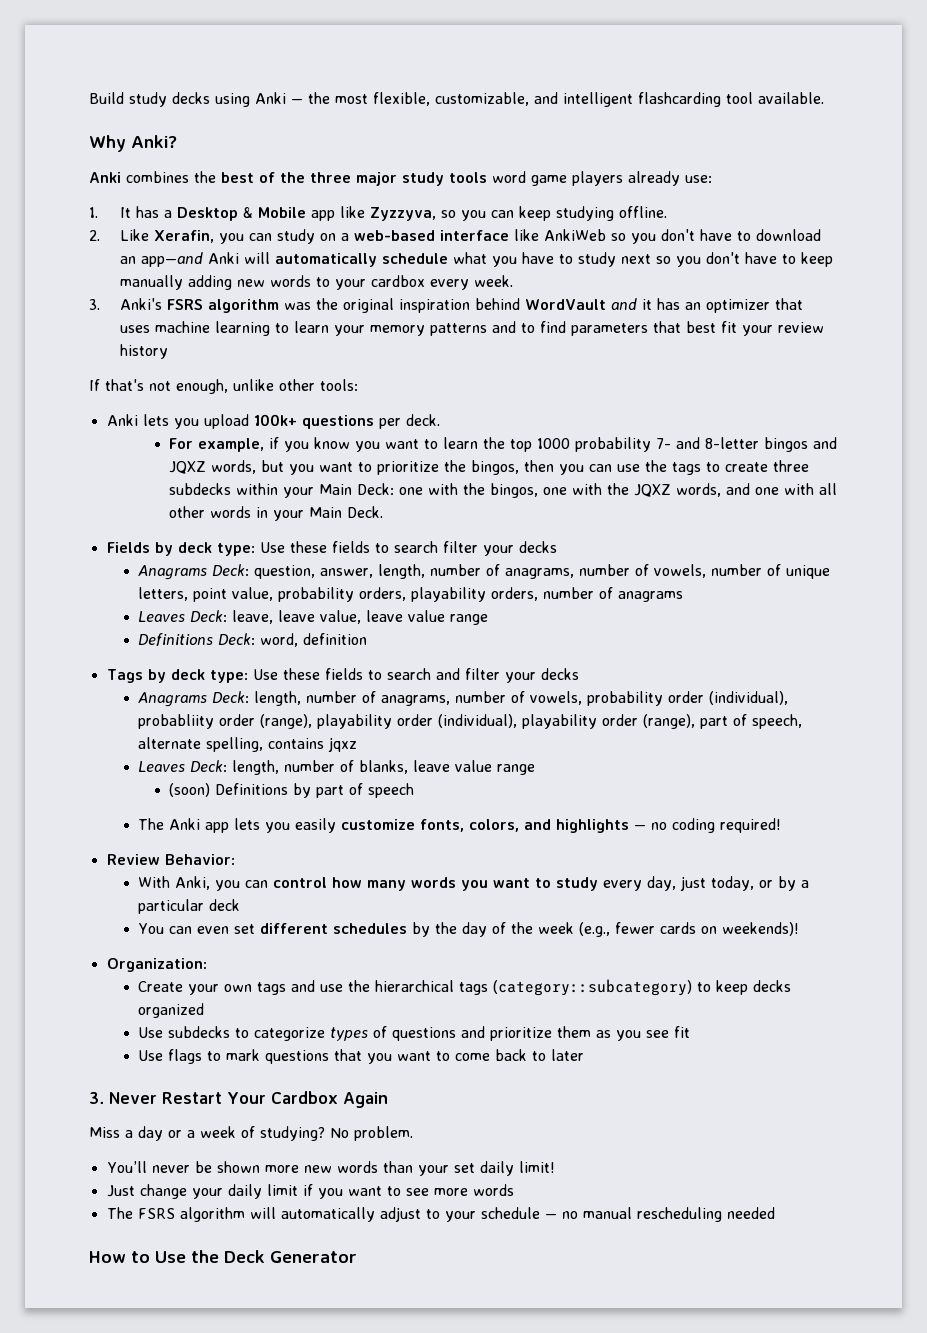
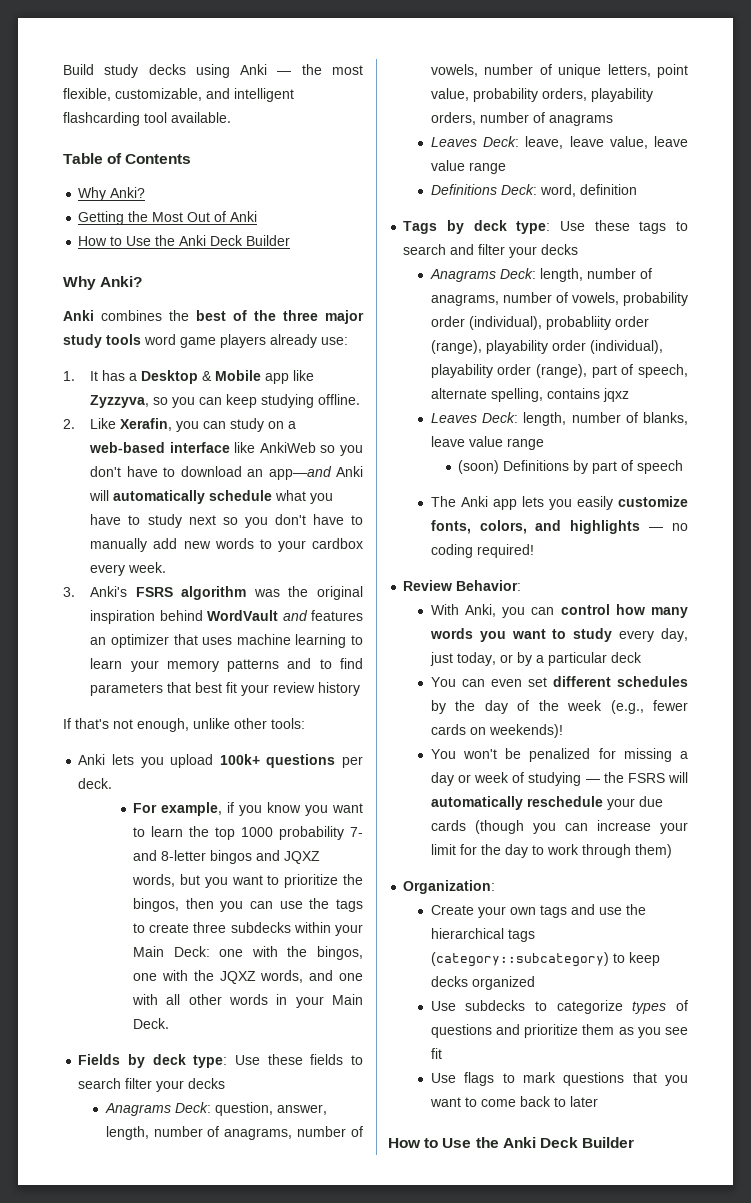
+ Table of Contents
+ Why Anki?
+ Getting the Most Out of Anki
+ How to Use the Anki Deck Builder
- 2. Like Xerafin, you can study on a web-based interface like AnkiWeb so you don't have to download an app—and Anki will automatically schedule what you have to study next so you don't have to keep manually adding new words to your cardbox every week.
+ 2. Like Xerafin, you can study on a web-based interface like AnkiWeb so you don't have to download an app—and Anki will automatically schedule what you have to study next so you don't have to manually add new words to your cardbox every week.
- 3. Anki's FSRS algorithm was the original inspiration behind WordVault and it has an optimizer that uses machine learning to learn your memory patterns and to find parameters that best fit your review history
+ 3. Anki's FSRS algorithm was the original inspiration behind WordVault and features an optimizer that uses machine learning to learn your memory patterns and to find parameters that best fit your review history
- Tags by deck type: Use these fields to search and filter your decks
+ Tags by deck type: Use these tags to search and filter your decks
+ You won't be penalized for missing a day or week of studying — the FSRS will automatically reschedule your due cards (though you can increase your limit for the day to work through them)
  Use flags to mark questions that you want to come back to later
- 3. Never Restart Your Cardbox Again
- Miss a day or a week of studying? No problem.
- You’ll never be shown more new words than your set daily limit!
- Just change your daily limit if you want to see more words
- The FSRS algorithm will automatically adjust to your schedule — no manual rescheduling needed
- How to Use the Deck Generator
+ How to Use the Anki Deck Builder

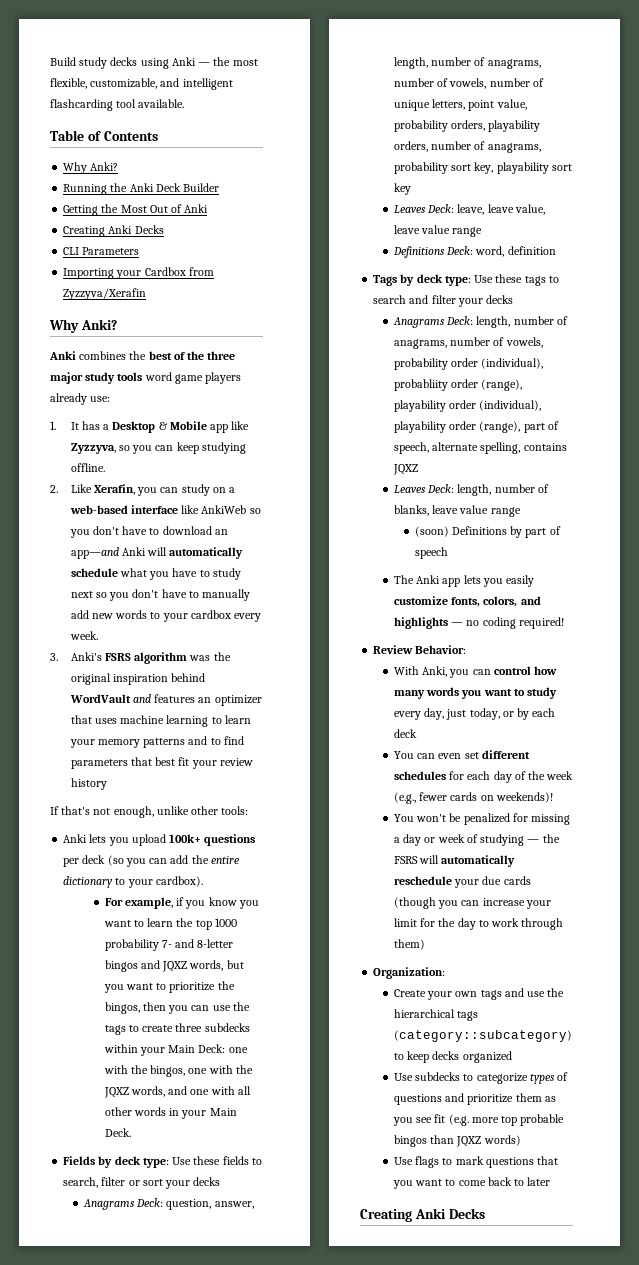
+ Running the Anki Deck Builder
  Getting the Most Out of Anki
- How to Use the Anki Deck Builder
+ Creating Anki Decks
+ CLI Parameters
+ Importing your Cardbox from Zyzzyva/Xerafin
- Anki lets you upload 100k+ questions per deck.
+ Anki lets you upload 100k+ questions per deck (so you can add the entire dictionary to your cardbox).
- Fields by deck type: Use these fields to search filter your decks
+ Fields by deck type: Use these fields to search, filter or sort your decks
- Anagrams Deck: question, answer, length, number of anagrams, number of vowels, number of unique letters, point value, probability orders, playability orders, number of anagrams
+ Anagrams Deck: question, answer, length, number of anagrams, number of vowels, number of unique letters, point value, probability orders, playability orders, number of anagrams, probability sort key, playability sort key
- Anagrams Deck: length, number of anagrams, number of vowels, probability order (individual), probabliity order (range), playability order (individual), playability order (range), part of speech, alternate spelling, contains jqxz
+ Anagrams Deck: length, number of anagrams, number of vowels, probability order (individual), probabliity order (range), playability order (individual), playability order (range), part of speech, alternate spelling, contains JQXZ
- With Anki, you can control how many words you want to study every day, just today, or by a particular deck
+ With Anki, you can control how many words you want to study every day, just today, or by each deck
- You can even set different schedules by the day of the week (e.g., fewer cards on weekends)!
+ You can even set different schedules for each day of the week (e.g., fewer cards on weekends)!
- Use subdecks to categorize types of questions and prioritize them as you see fit
+ Use subdecks to categorize types of questions and prioritize them as you see fit (e.g. more top probable bingos than JQXZ words)
  Use flags to mark questions that you want to come back to later
- How to Use the Anki Deck Builder
+ Creating Anki Decks

